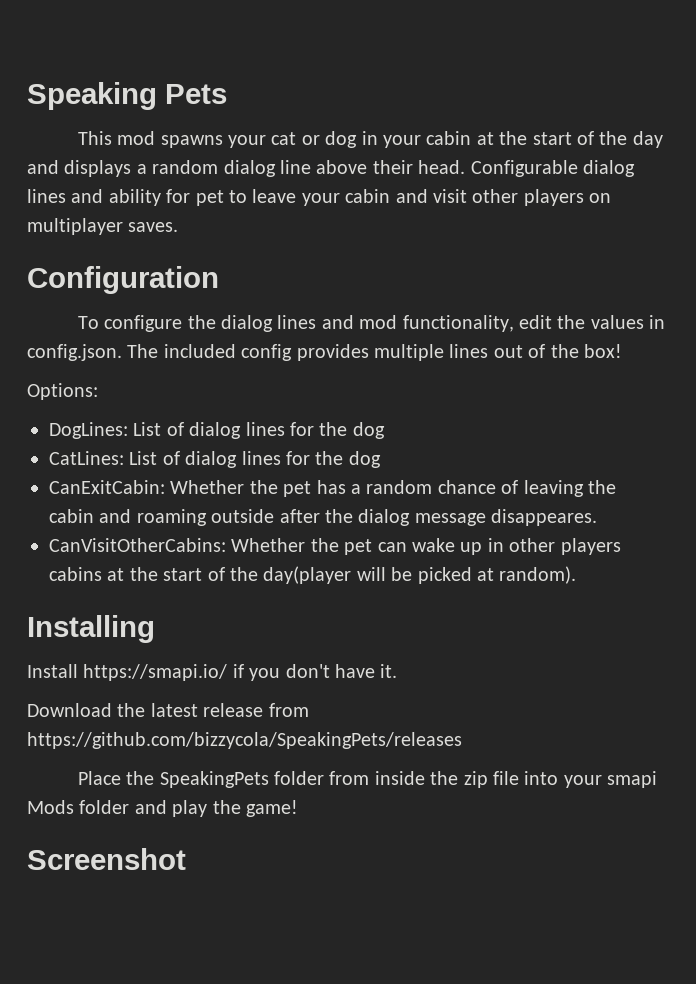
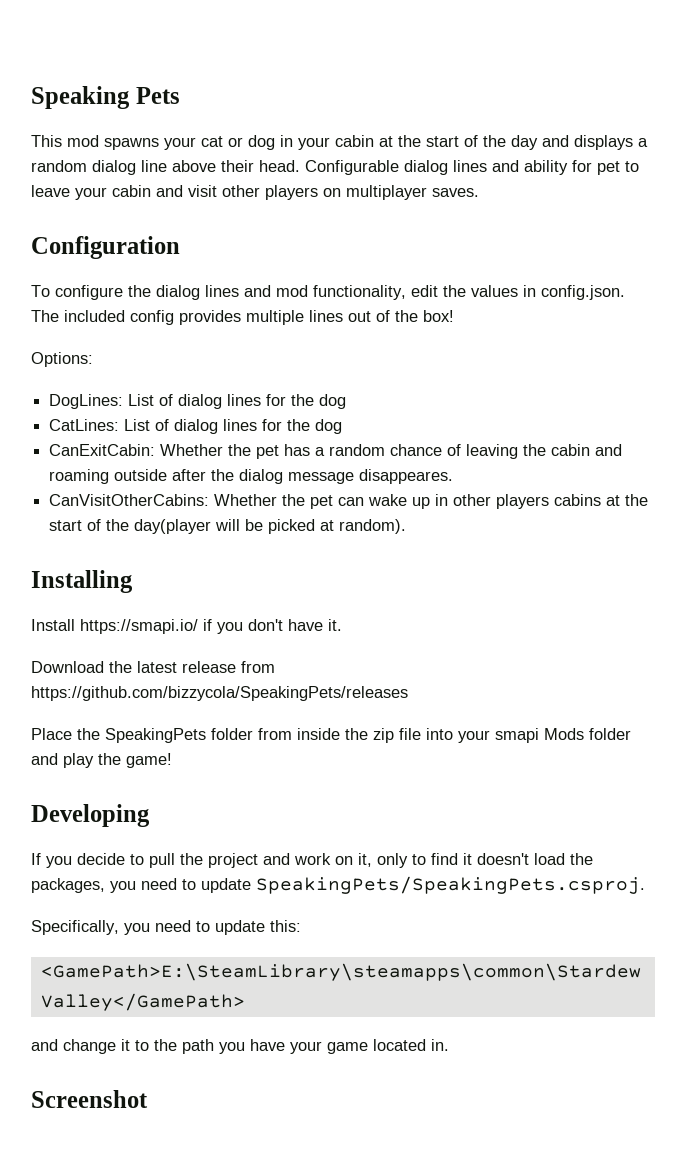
+ Developing
+ If you decide to pull the project and work on it, only to find it doesn't load the packages, you need to update SpeakingPets/SpeakingPets.csproj.
+ Specifically, you need to update this:
+ <GamePath>E:\SteamLibrary\steamapps\common\Stardew Valley</GamePath>
+ and change it to the path you have your game located in.

